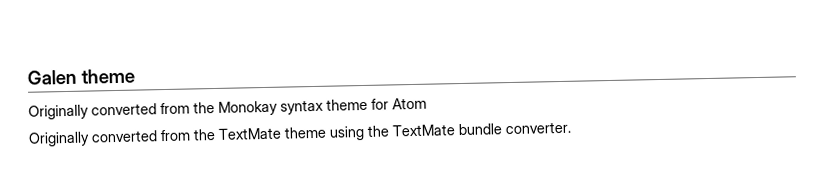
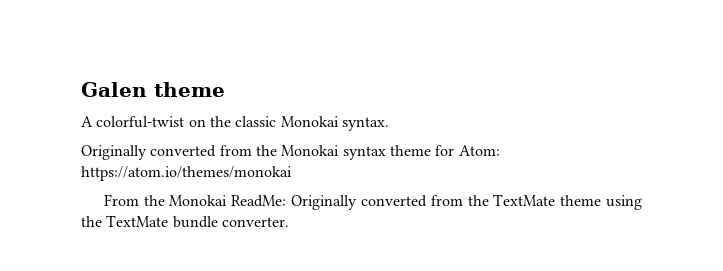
- Originally converted from the Monokay syntax theme for Atom
- Originally converted from the TextMate theme using the TextMate bundle converter.
+ A colorful-twist on the classic Monokai syntax.
+ Originally converted from the Monokai syntax theme for Atom: https://atom.io/themes/monokai
+ From the Monokai ReadMe: Originally converted from the TextMate theme using the TextMate bundle converter.

